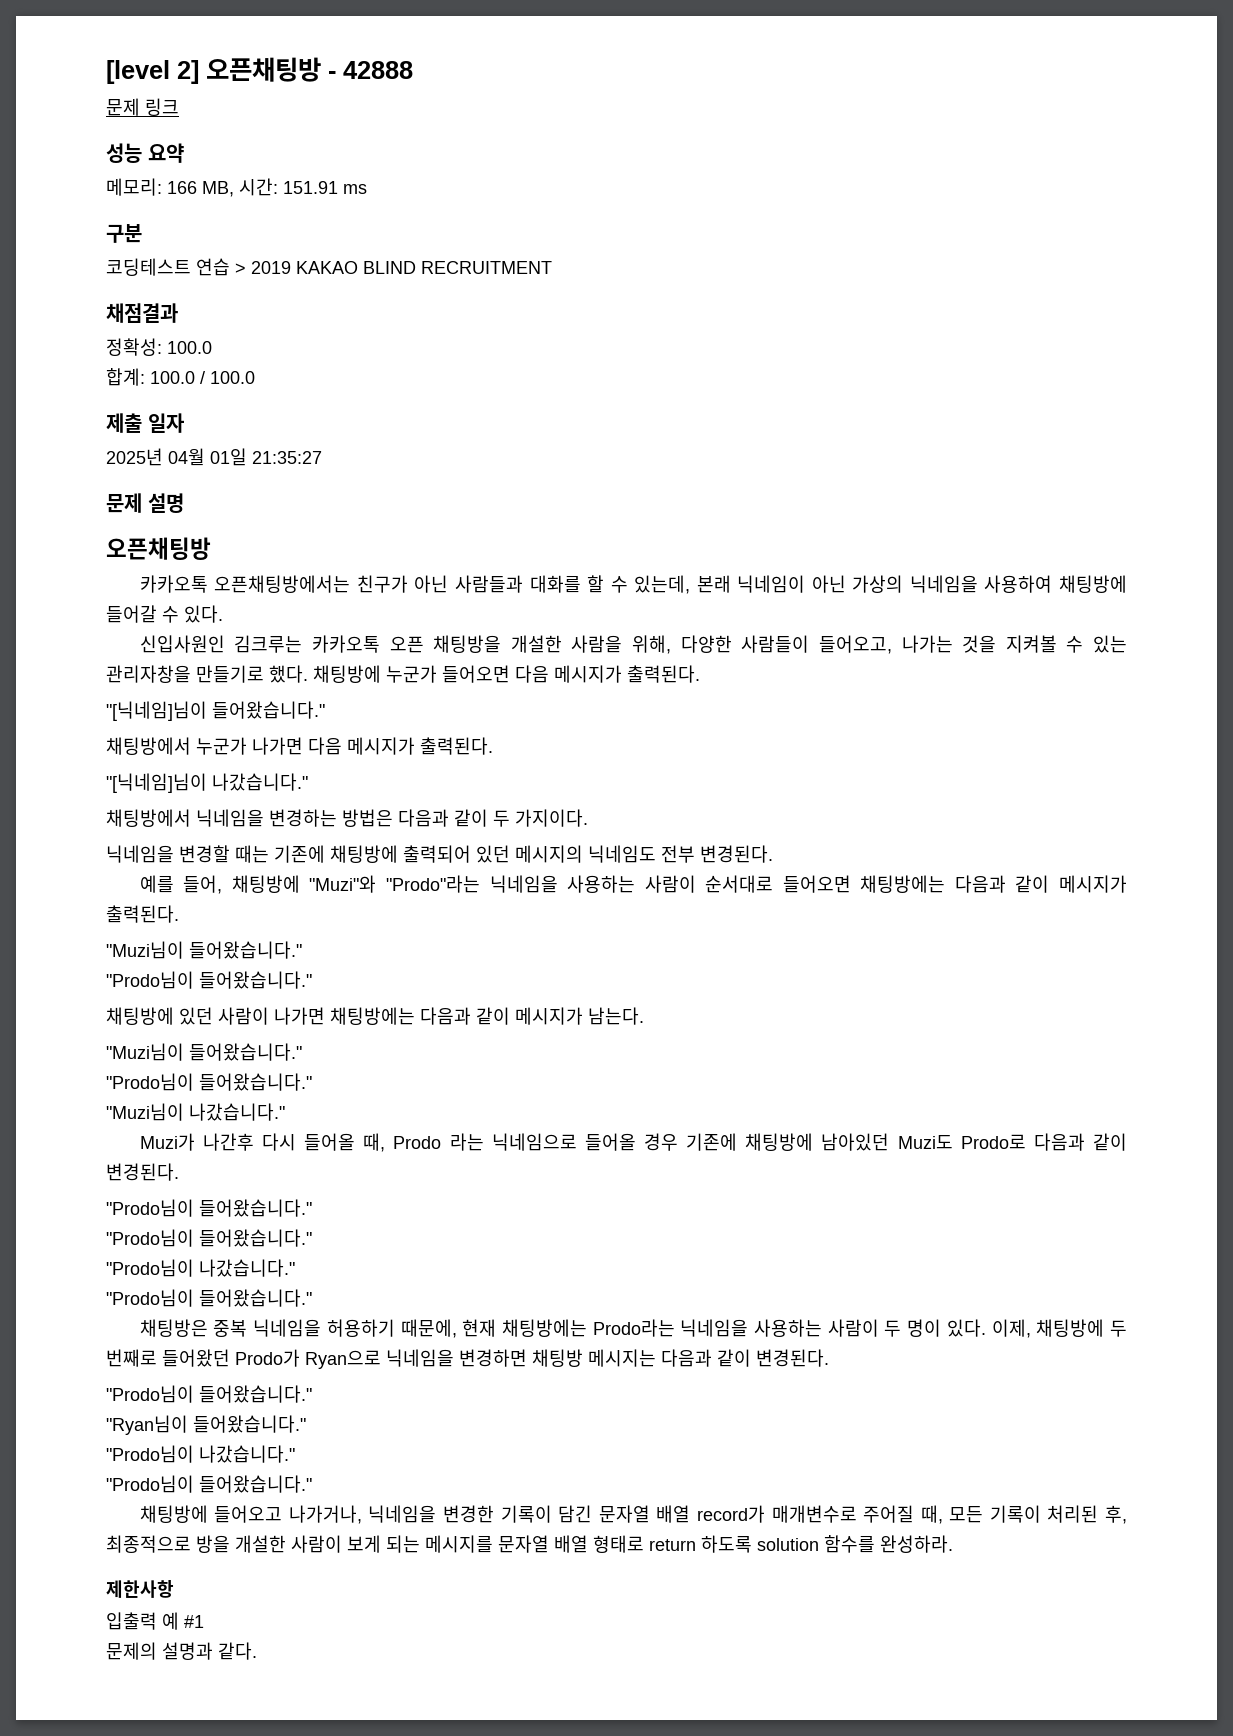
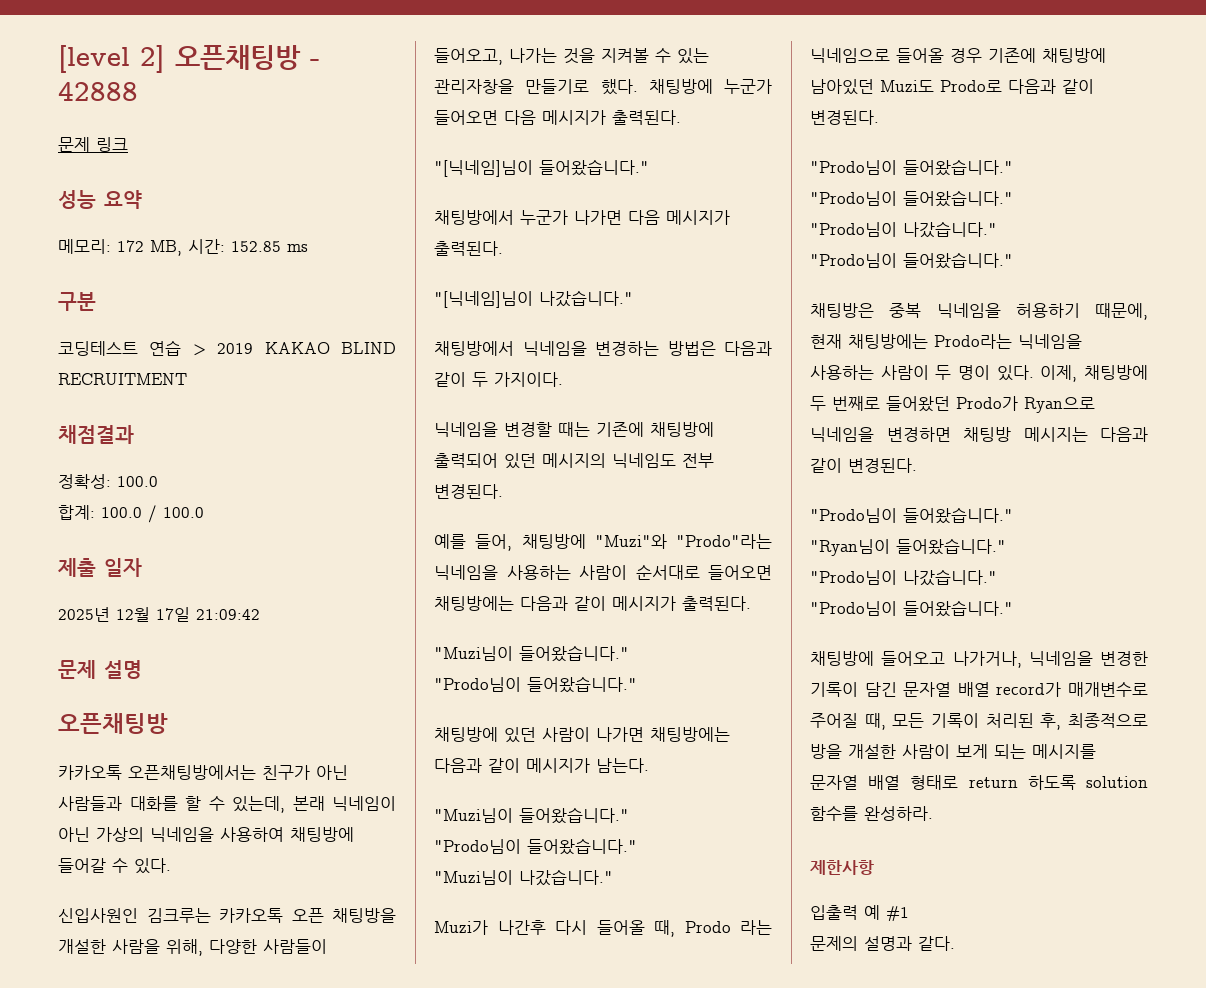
- 메모리: 166 MB, 시간: 151.91 ms
+ 메모리: 172 MB, 시간: 152.85 ms
- 2025년 04월 01일 21:35:27
+ 2025년 12월 17일 21:09:42

